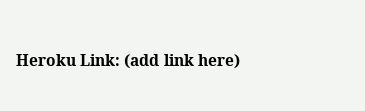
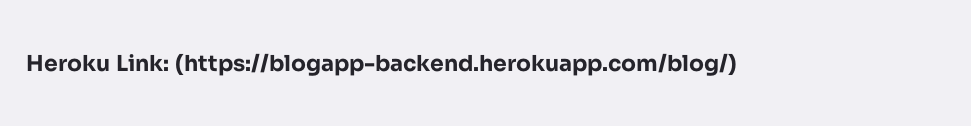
- Heroku Link: (add link here)
+ Heroku Link: (https://blogapp-backend.herokuapp.com/blog/)

